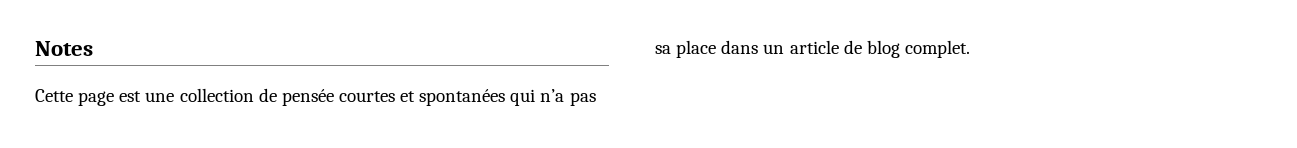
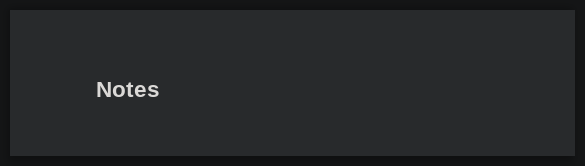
- Cette page est une collection de pensée courtes et spontanées qui n’a pas sa place dans un article de blog complet.

